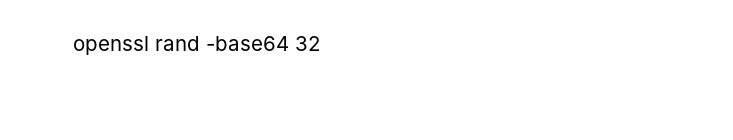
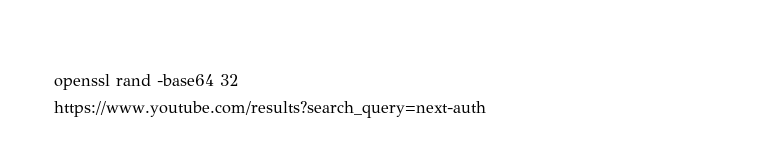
+ https://www.youtube.com/results?search_query=next-auth

